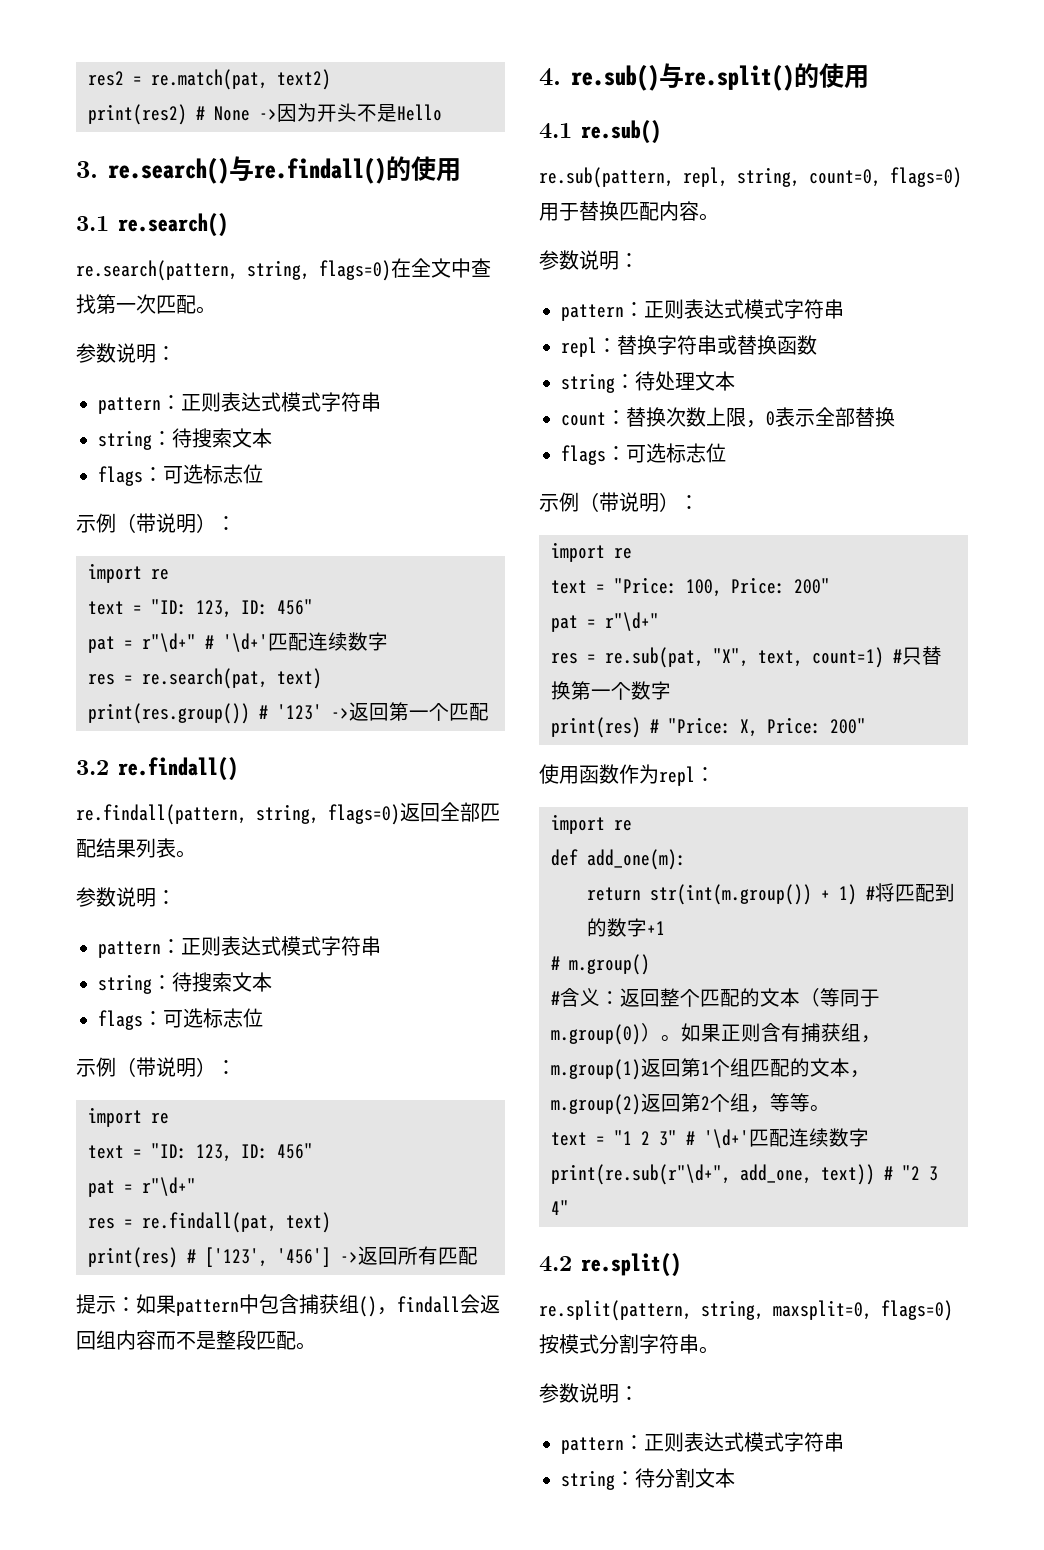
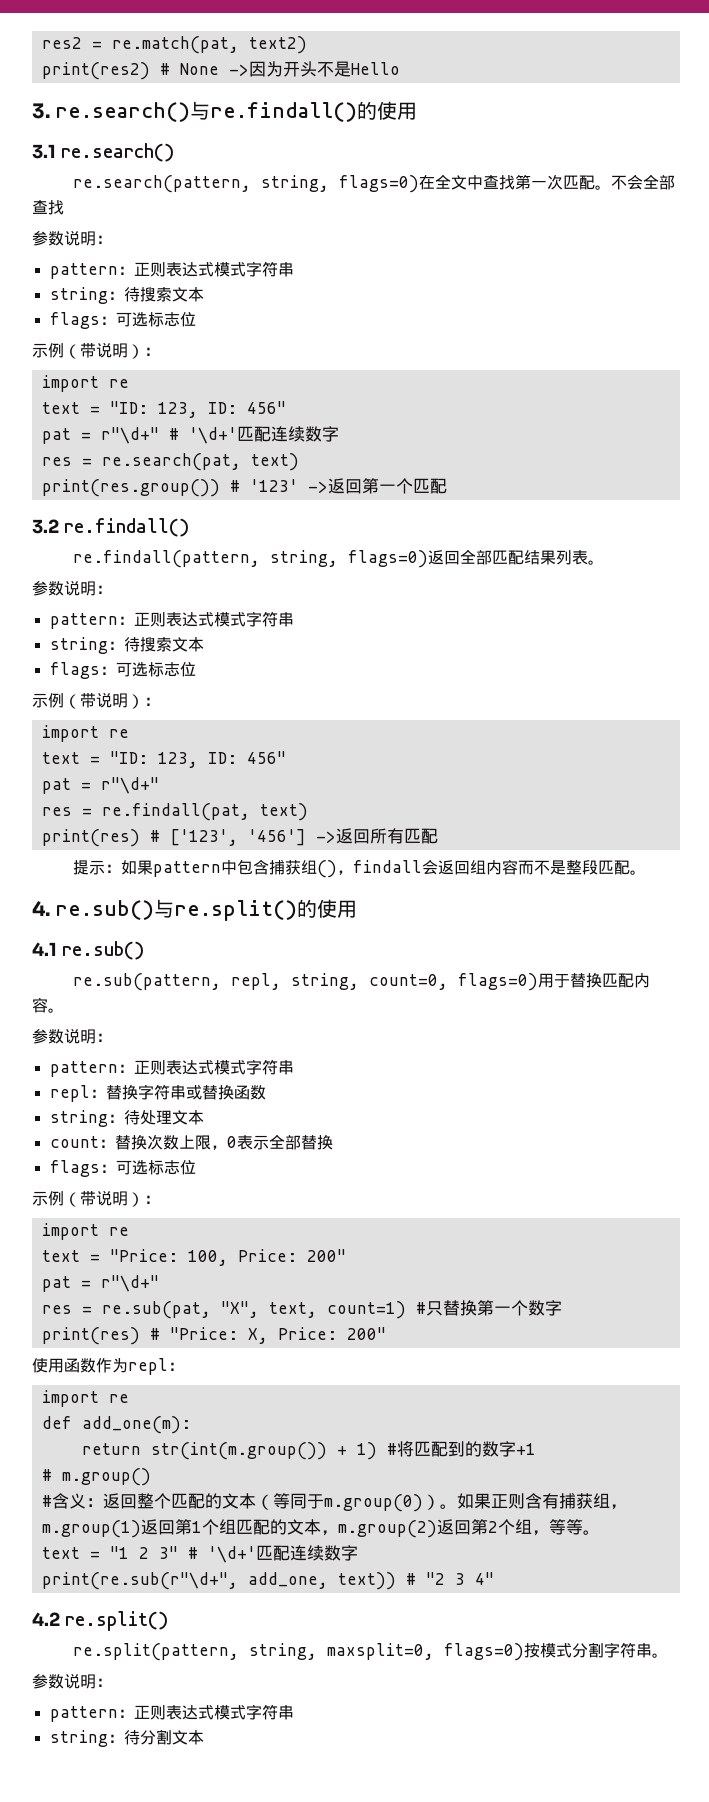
+ 不会全部查找

